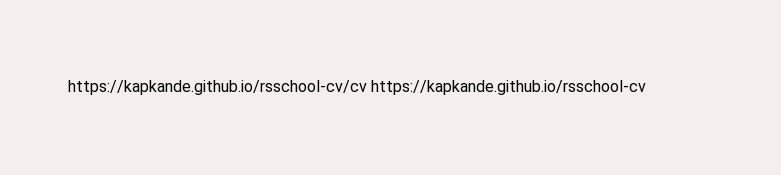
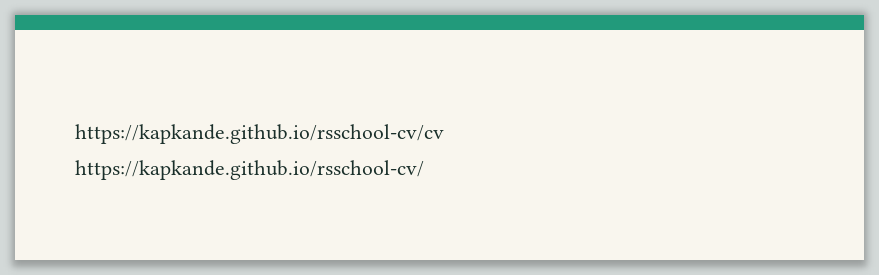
- https://kapkande.github.io/rsschool-cv/cv https://kapkande.github.io/rsschool-cv
+ https://kapkande.github.io/rsschool-cv/cv https://kapkande.github.io/rsschool-cv/

